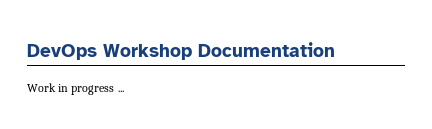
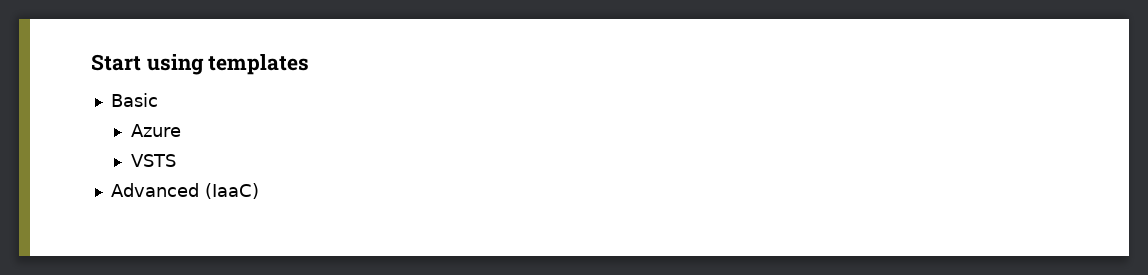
- DevOps Workshop Documentation
- Work in progress ...
+ Start using templates
+ Basic
+ Azure
+ VSTS
+ Advanced (IaaC)

